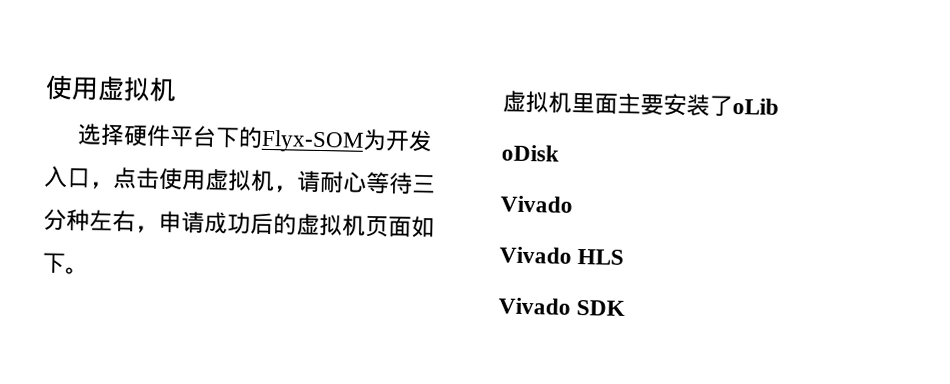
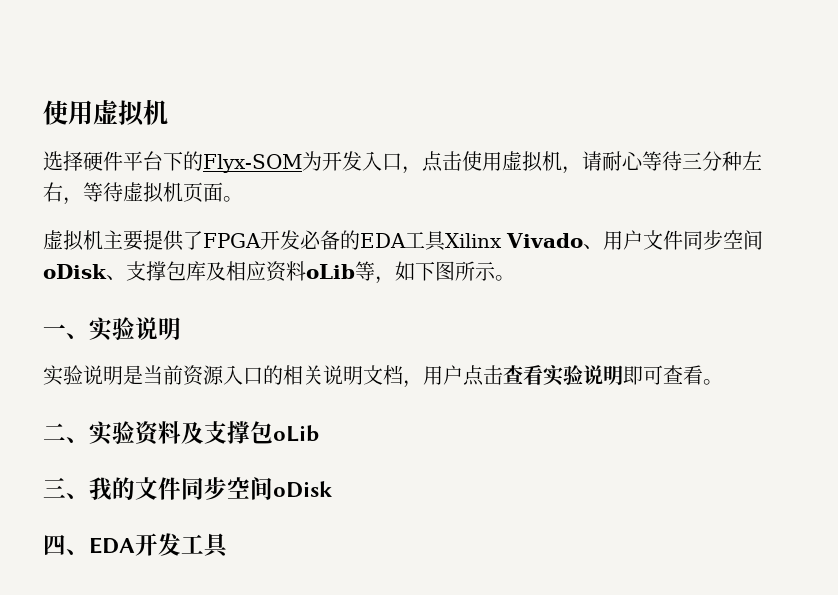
- 选择硬件平台下的Flyx-SOM为开发入口，点击使用虚拟机，请耐心等待三分种左右，申请成功后的虚拟机页面如下。
+ 选择硬件平台下的Flyx-SOM为开发入口，点击使用虚拟机，请耐心等待三分种左右，等待虚拟机页面。
- 虚拟机里面主要安装了oLib
- oDisk
- Vivado
- Vivado HLS
- Vivado SDK
+ 虚拟机主要提供了FPGA开发必备的EDA工具Xilinx Vivado、用户文件同步空间oDisk、支撑包库及相应资料oLib等，如下图所示。
+ 一、实验说明
+ 实验说明是当前资源入口的相关说明文档，用户点击查看实验说明即可查看。
+ 二、实验资料及支撑包oLib
+ 三、我的文件同步空间oDisk
+ 四、EDA开发工具

